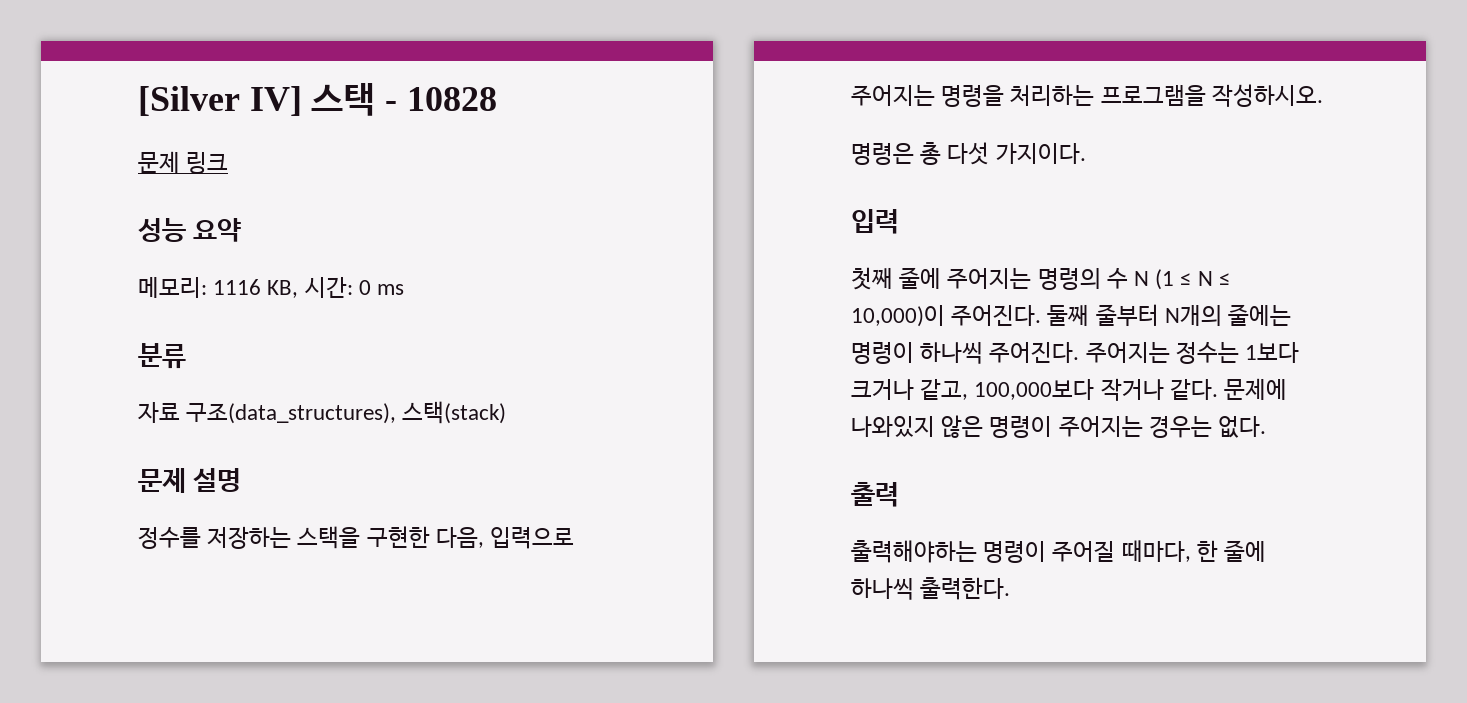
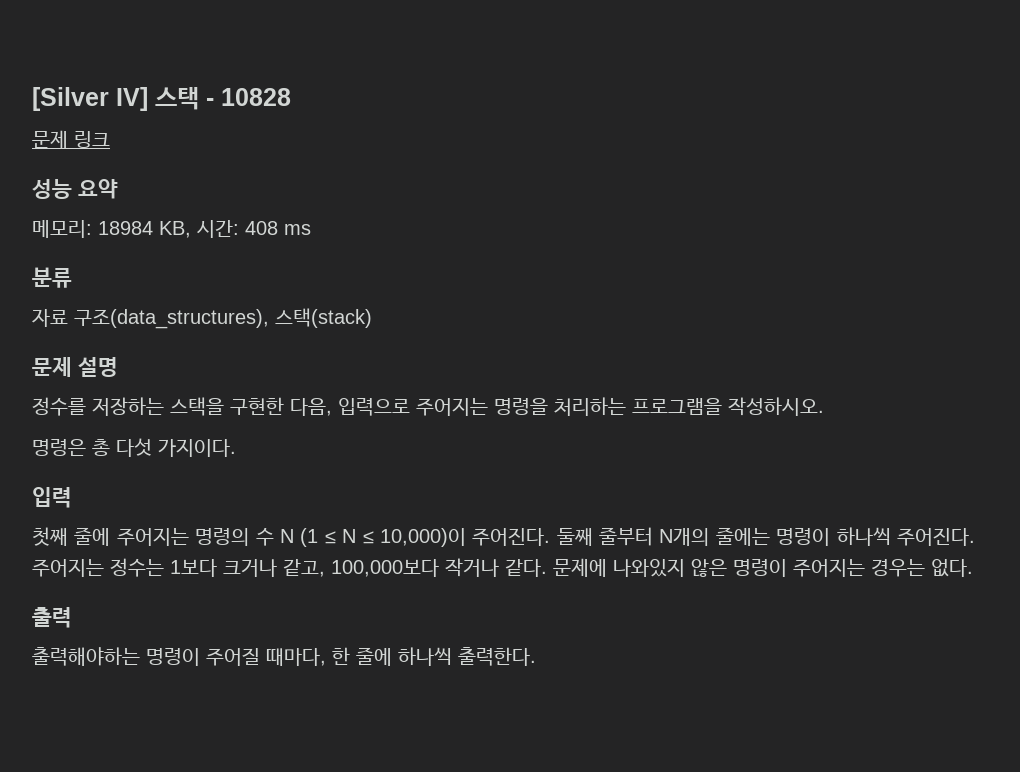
- 메모리: 1116 KB, 시간: 0 ms
+ 메모리: 18984 KB, 시간: 408 ms

